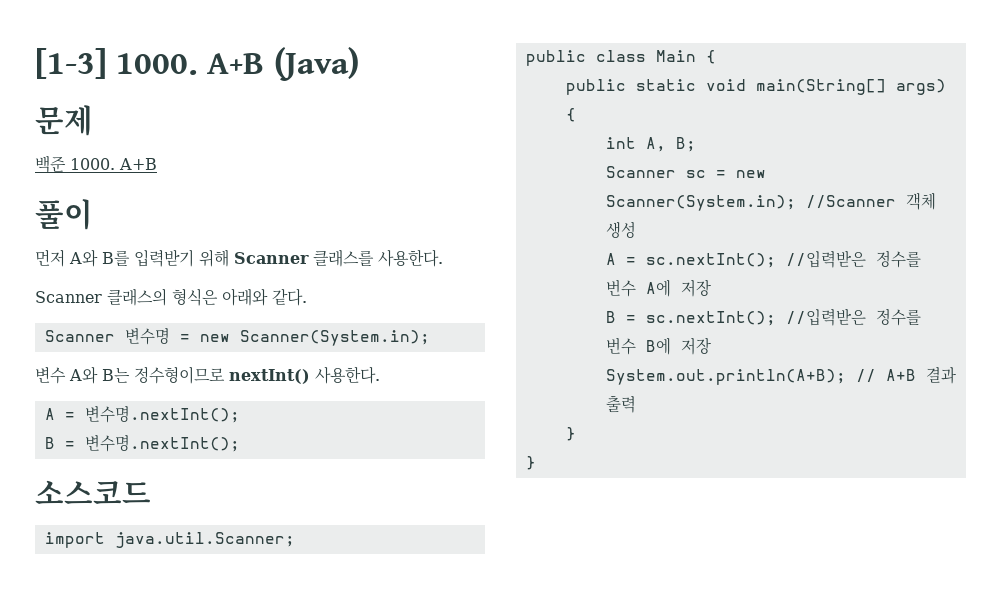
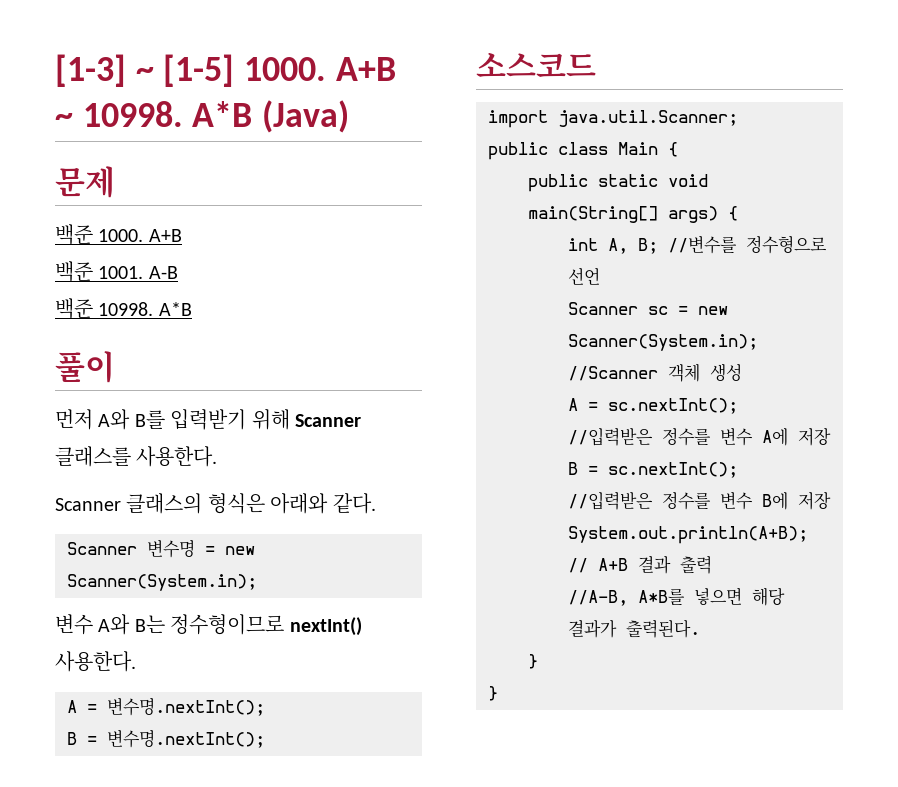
- [1-3] 1000. A+B (Java)
+ [1-3] ~ [1-5] 1000. A+B ~ 10998. A*B (Java)
+ 백준 1001. A-B
+ 백준 10998. A*B
- int A, B;
+ int A, B; //변수를 정수형으로 선언
- A = sc.nextInt(); //입력받은 정수를 번수 A에 저장
+ A = sc.nextInt(); //입력받은 정수를 변수 A에 저장
- B = sc.nextInt(); //입력받은 정수를 번수 B에 저장
+ B = sc.nextInt(); //입력받은 정수를 변수 B에 저장
+ //A-B, A*B를 넣으면 해당 결과가 출력된다.

